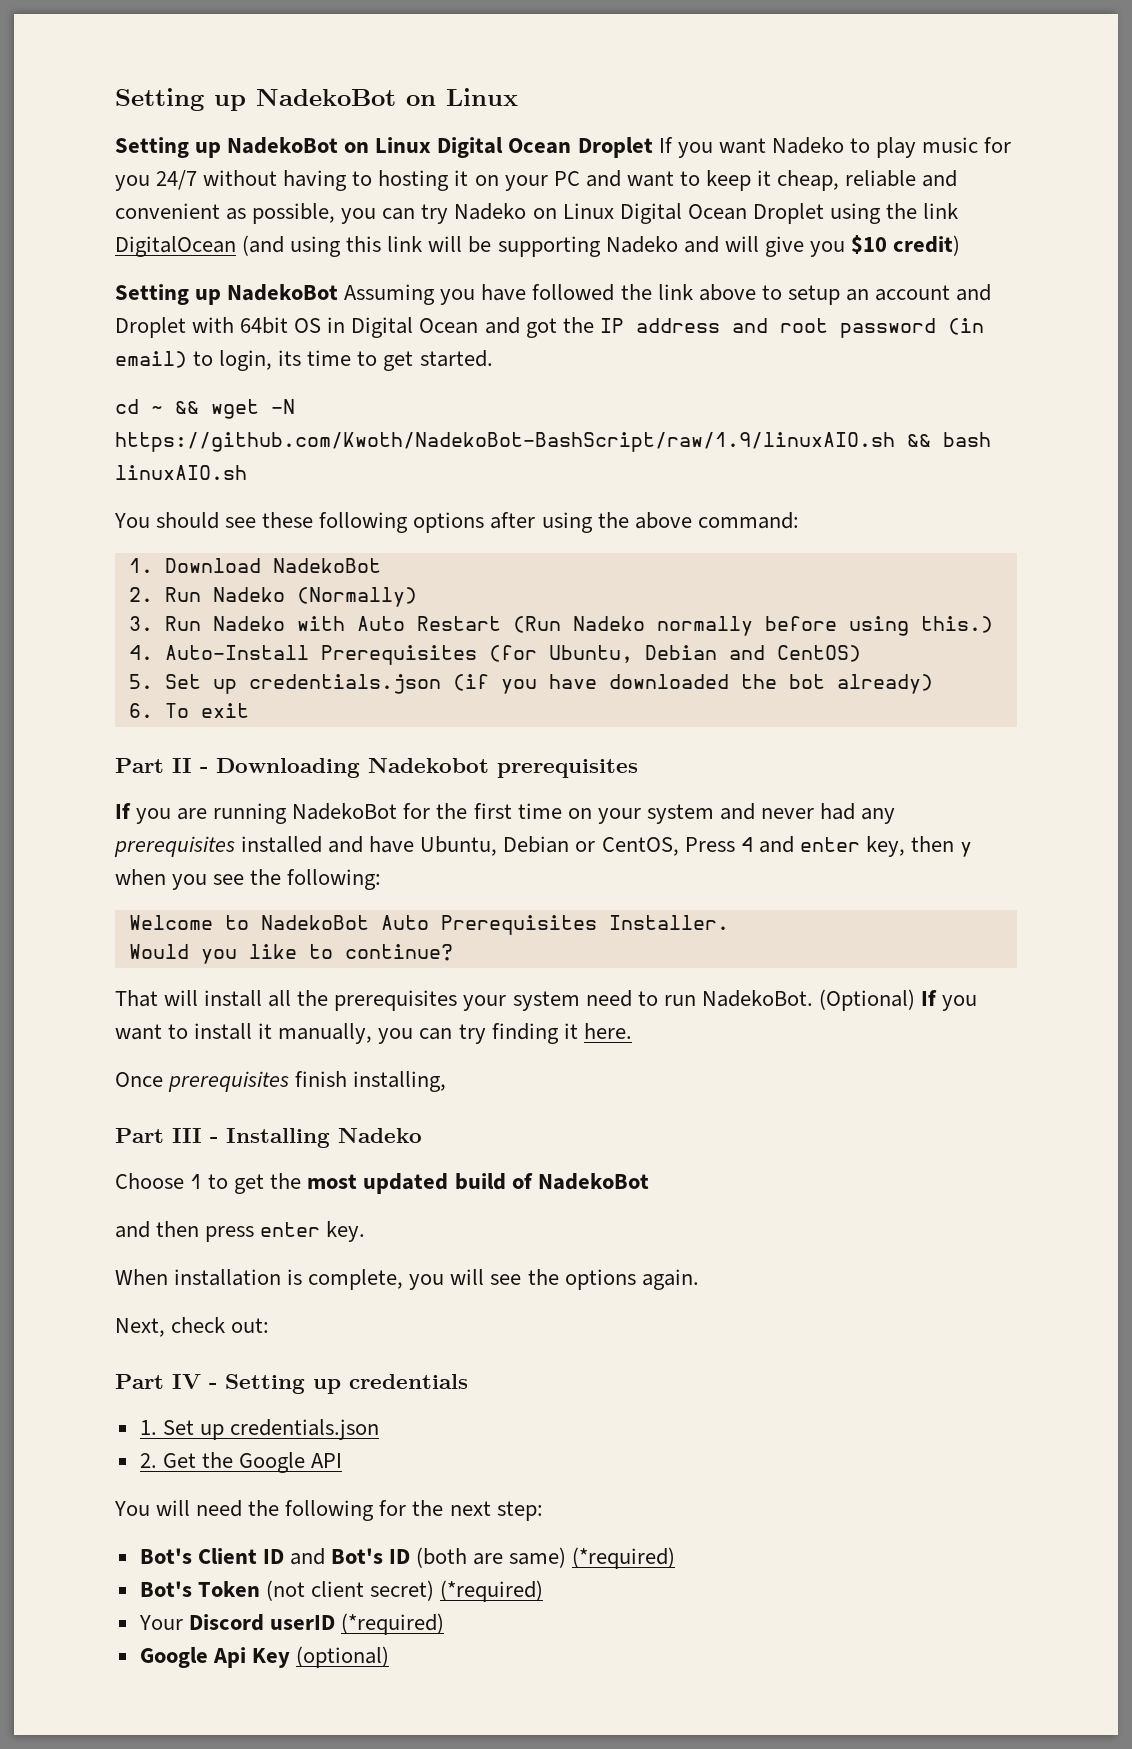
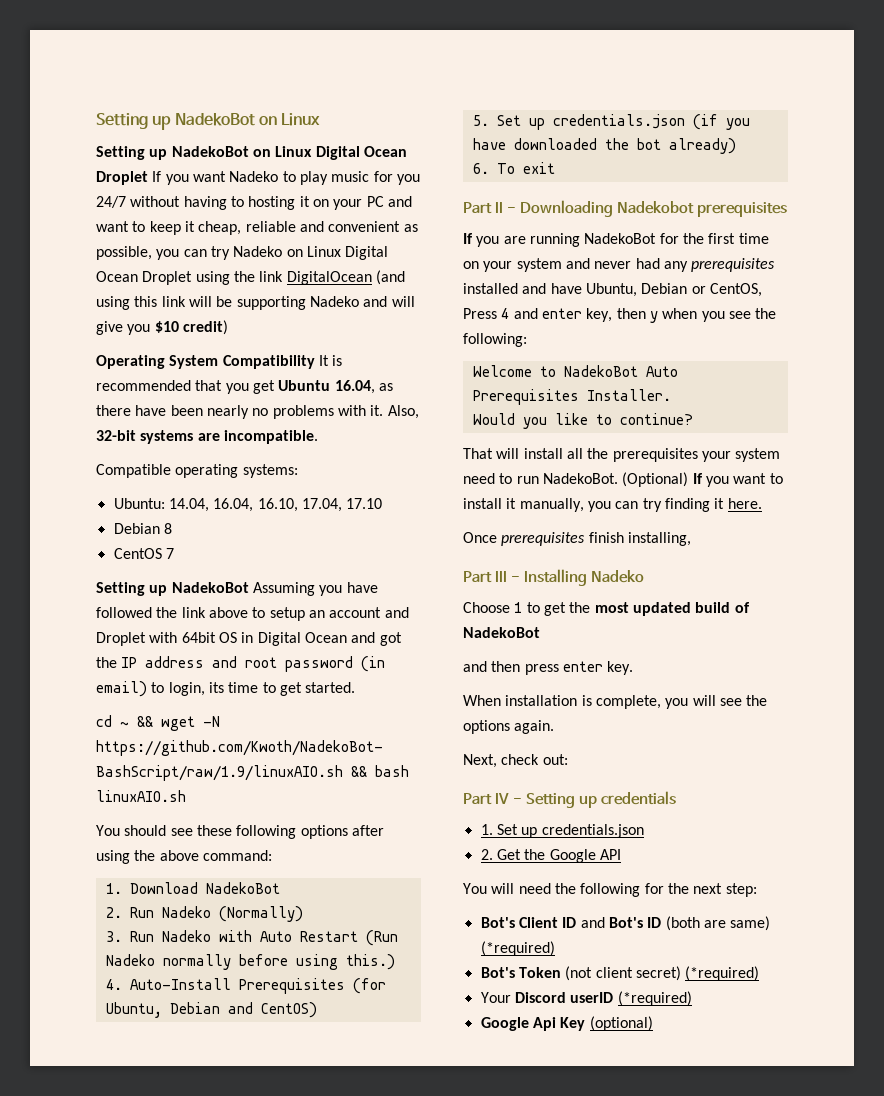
+ Operating System Compatibility It is recommended that you get Ubuntu 16.04, as there have been nearly no problems with it. Also, 32-bit systems are incompatible.
+ Compatible operating systems:
+ Ubuntu: 14.04, 16.04, 16.10, 17.04, 17.10
+ Debian 8
+ CentOS 7

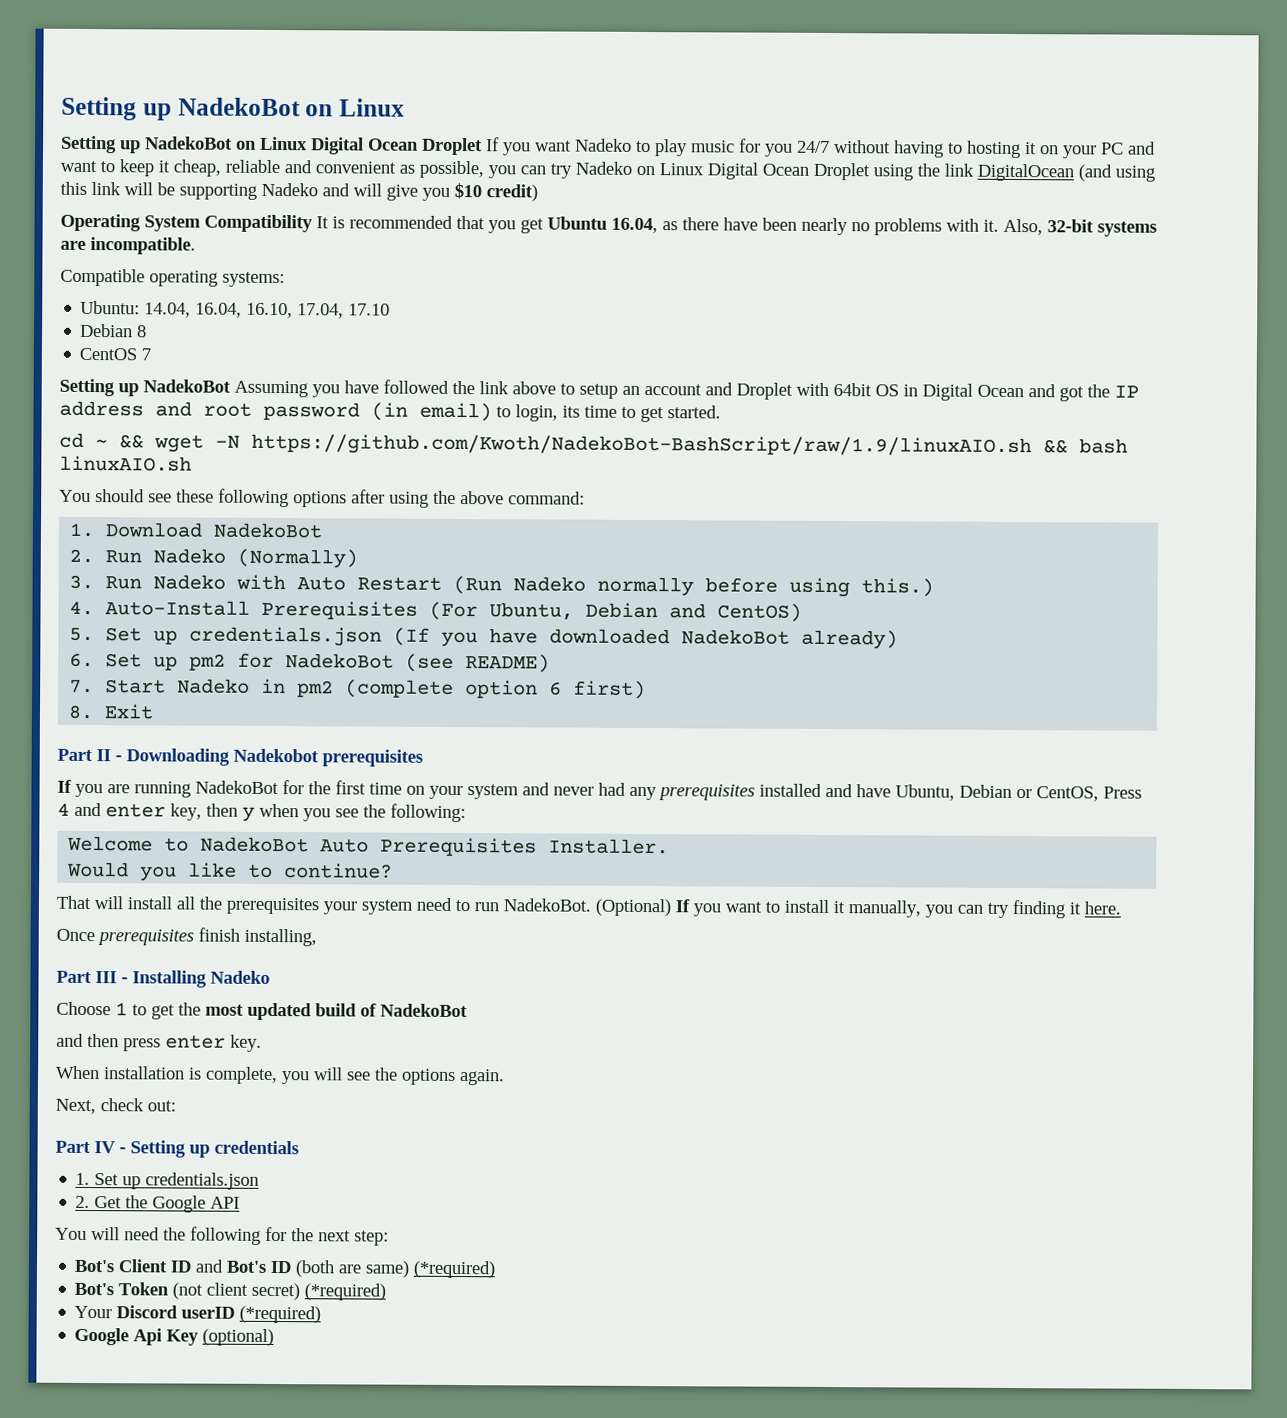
- 4. Auto-Install Prerequisites (for Ubuntu, Debian and CentOS)
+ 4. Auto-Install Prerequisites (For Ubuntu, Debian and CentOS)
- 5. Set up credentials.json (if you have downloaded the bot already)
+ 5. Set up credentials.json (If you have downloaded NadekoBot already)
- 6. To exit
+ 6. Set up pm2 for NadekoBot (see README)
+ 7. Start Nadeko in pm2 (complete option 6 first)
+ 8. Exit

